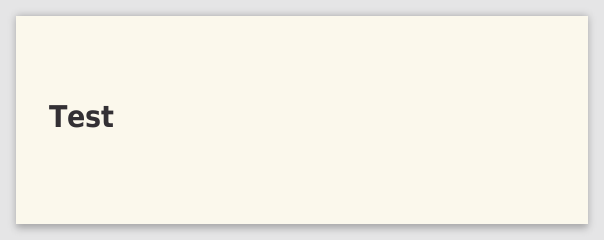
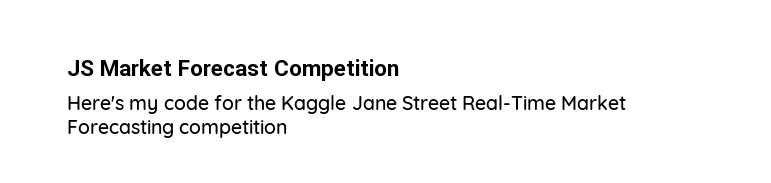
- Test
+ JS Market Forecast Competition
+ Here's my code for the Kaggle Jane Street Real-Time Market Forecasting competition

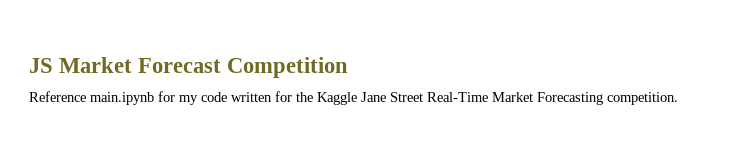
- Here's my code for the Kaggle Jane Street Real-Time Market Forecasting competition
+ Reference main.ipynb for my code written for the Kaggle Jane Street Real-Time Market Forecasting competition.

